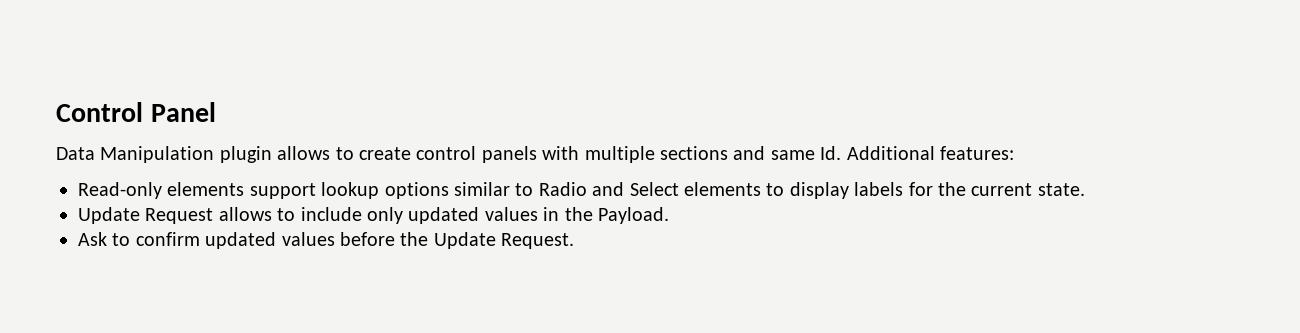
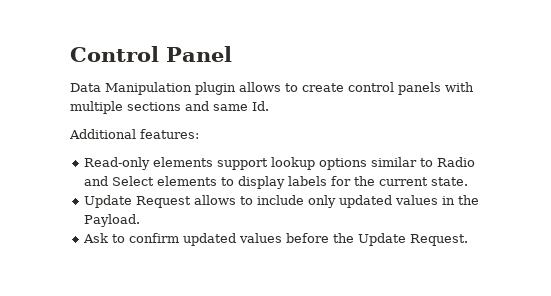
- Data Manipulation plugin allows to create control panels with multiple sections and same Id. Additional features:
+ Data Manipulation plugin allows to create control panels with multiple sections and same Id.
+ Additional features:

